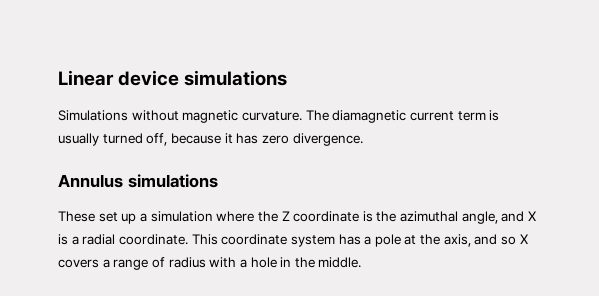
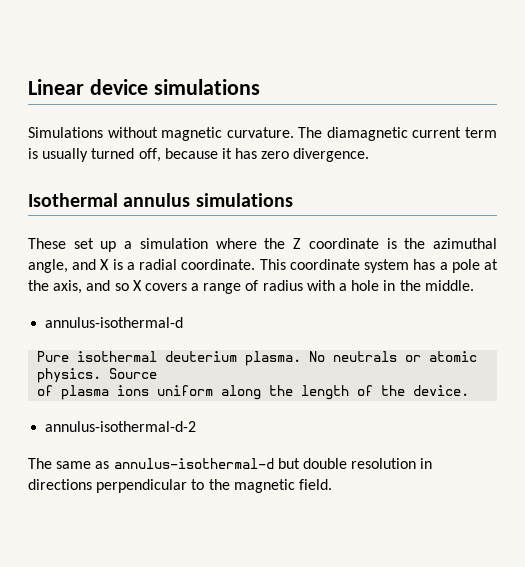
- Annulus simulations
+ Isothermal annulus simulations
  This coordinate system has a pole at the axis, and so X covers a range of radius with a hole in the middle.
+ annulus-isothermal-d
+ Pure isothermal deuterium plasma. No neutrals or atomic physics. Source
+ of plasma ions uniform along the length of the device.
+ annulus-isothermal-d-2
+ The same as annulus-isothermal-d but double resolution in directions perpendicular to the magnetic field.

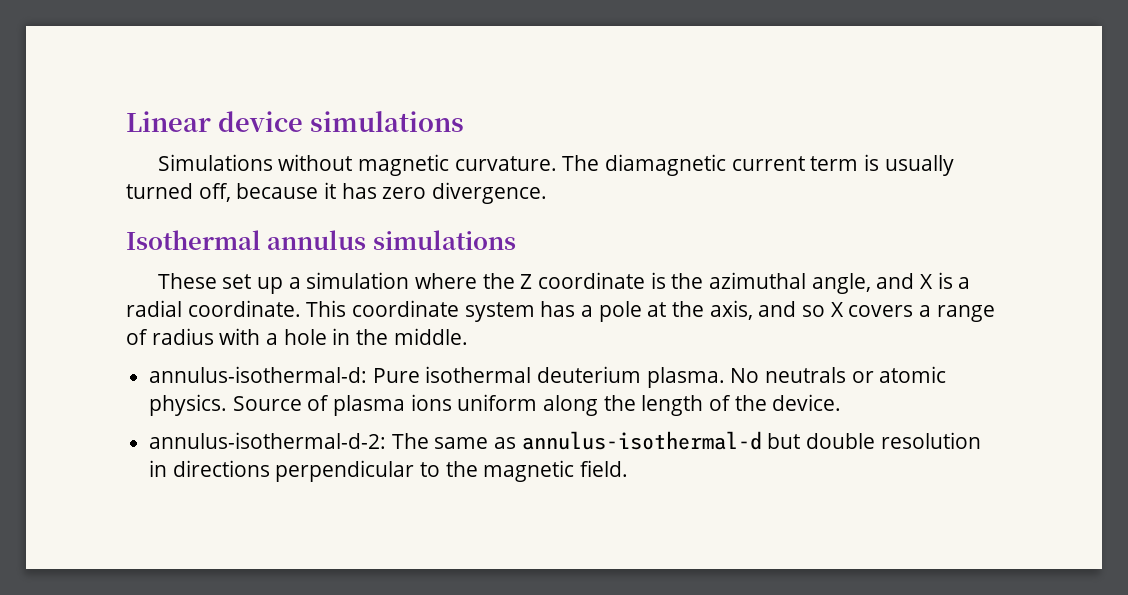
  This coordinate system has a pole at the axis, and so X covers a range of radius with a hole in the middle.
- annulus-isothermal-d
- Pure isothermal deuterium plasma.
+ annulus-isothermal-d: Pure isothermal deuterium plasma.
- Source
- of plasma ions uniform along the length of the device.
+ Source of plasma ions uniform along the length of the device.
- annulus-isothermal-d-2
- The same as annulus-isothermal-d but double resolution in directions perpendicular to the magnetic field.
+ annulus-isothermal-d-2: The same as annulus-isothermal-d but double resolution in directions perpendicular to the magnetic field.

